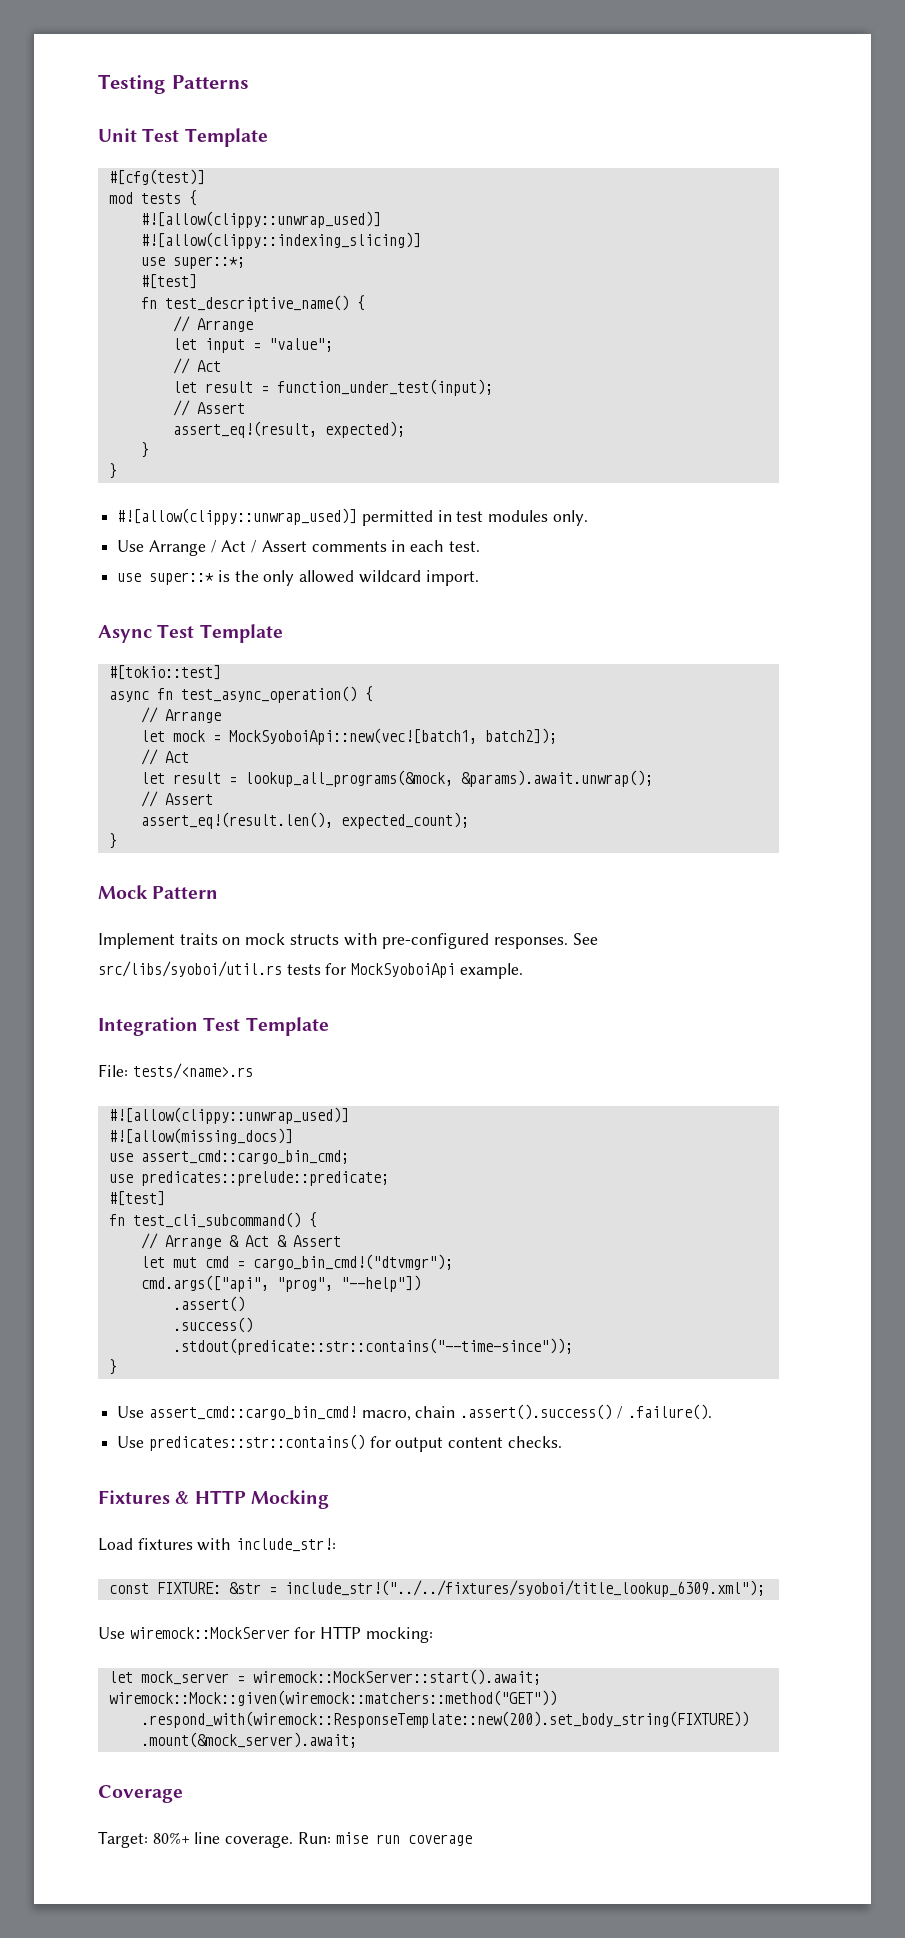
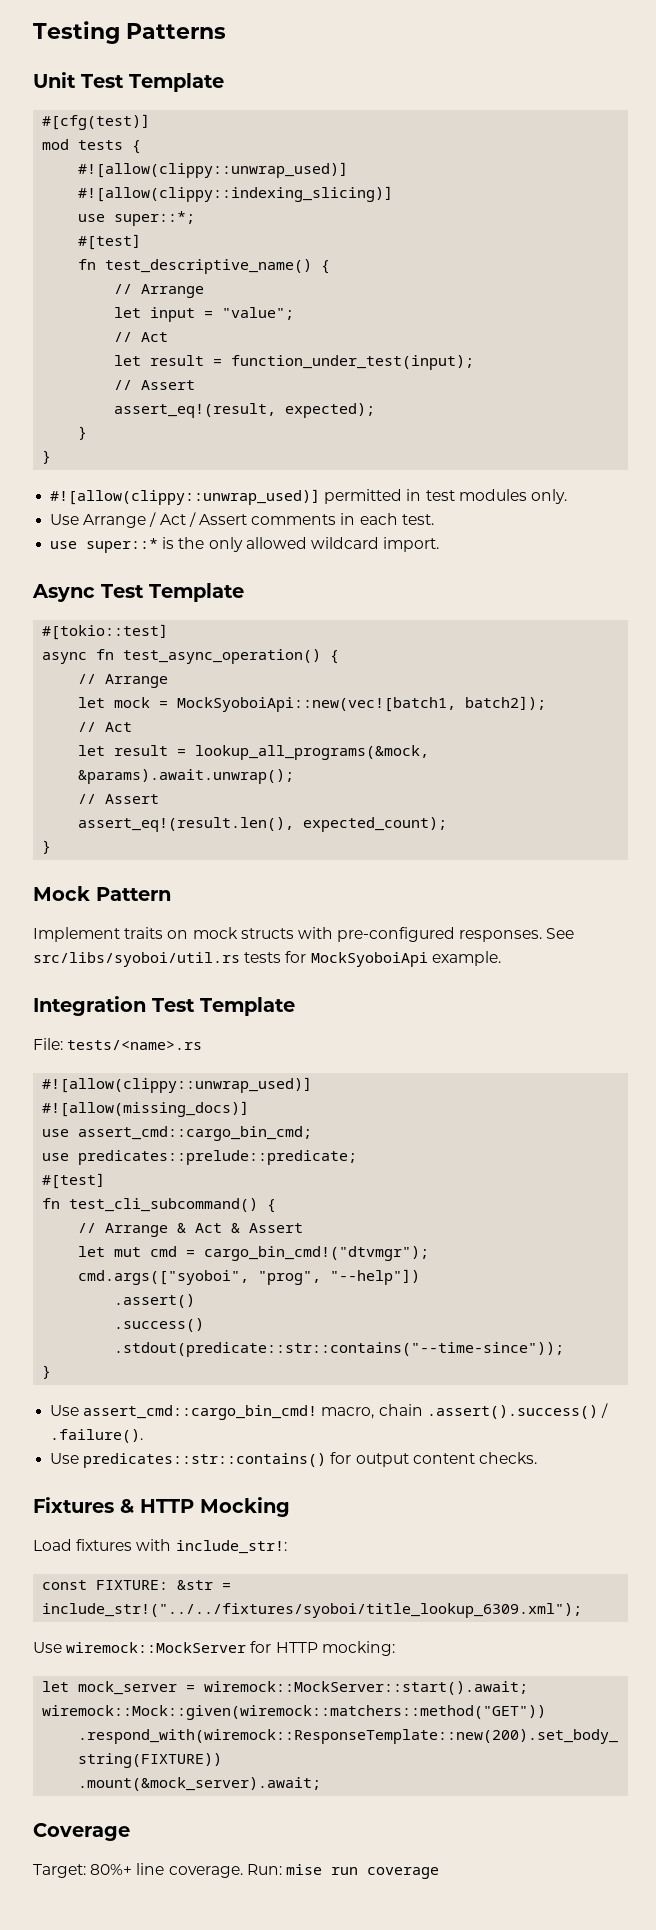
- cmd.args(["api", "prog", "--help"])
+ cmd.args(["syoboi", "prog", "--help"])

